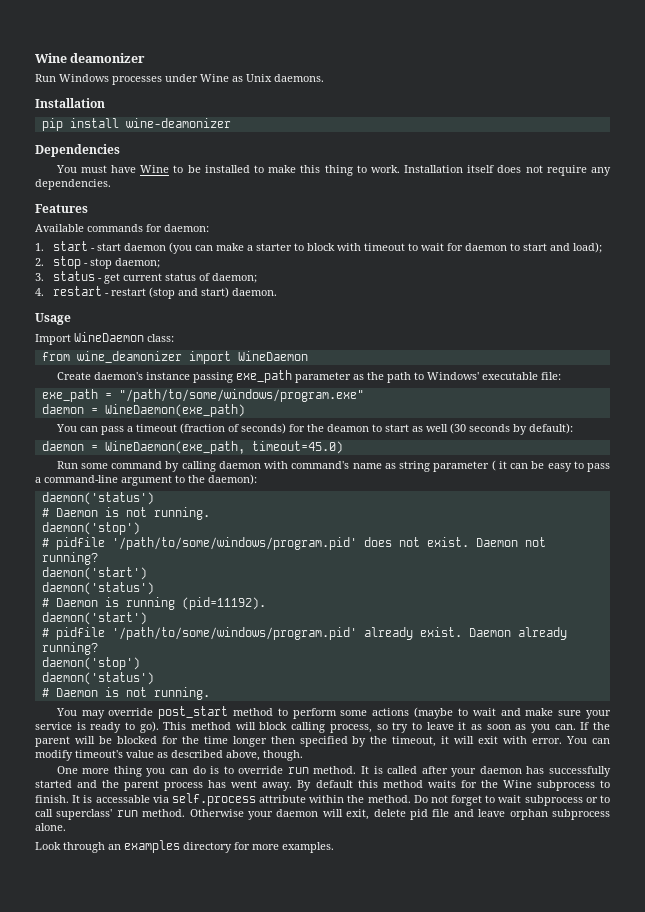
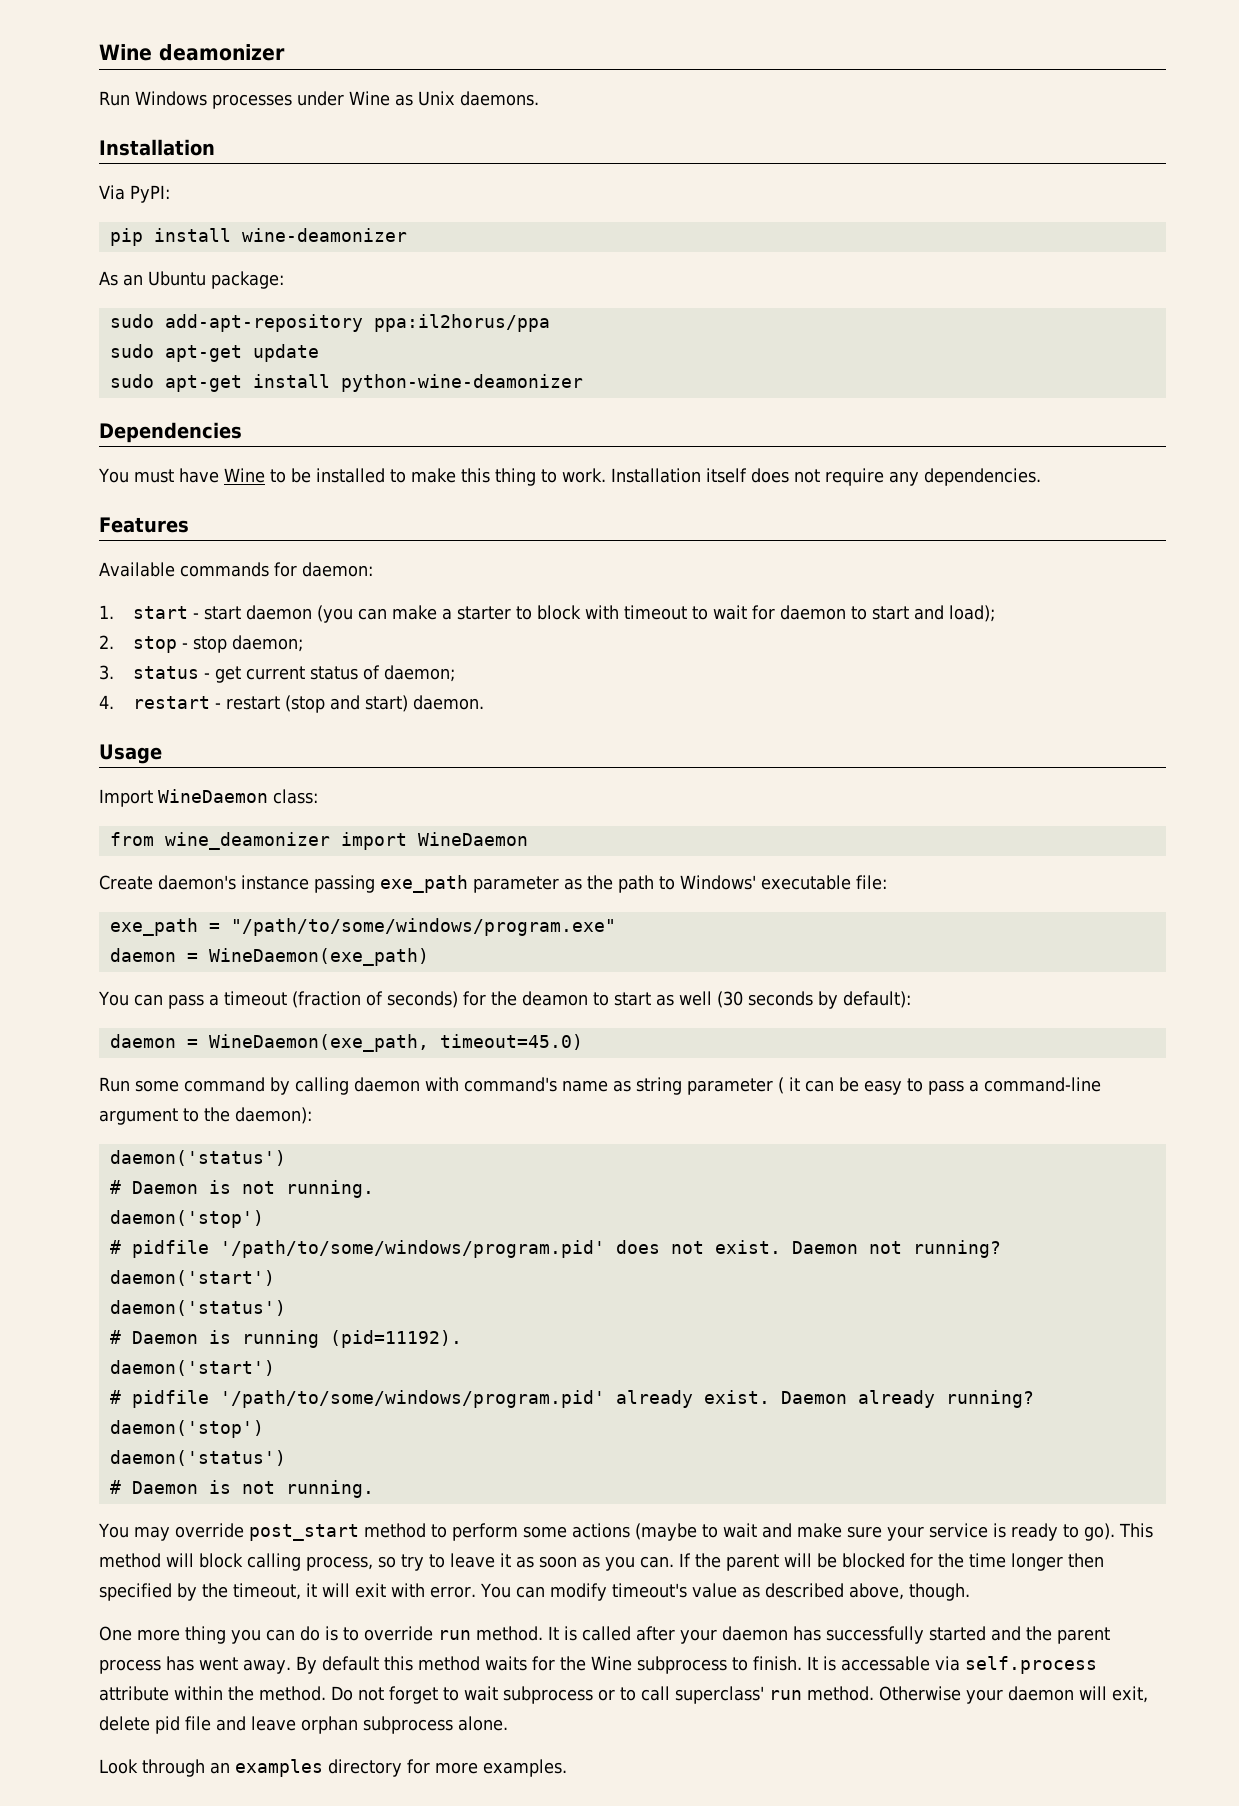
+ Via PyPI:
+ As an Ubuntu package:
+ sudo add-apt-repository ppa:il2horus/ppa
+ sudo apt-get update
+ sudo apt-get install python-wine-deamonizer

